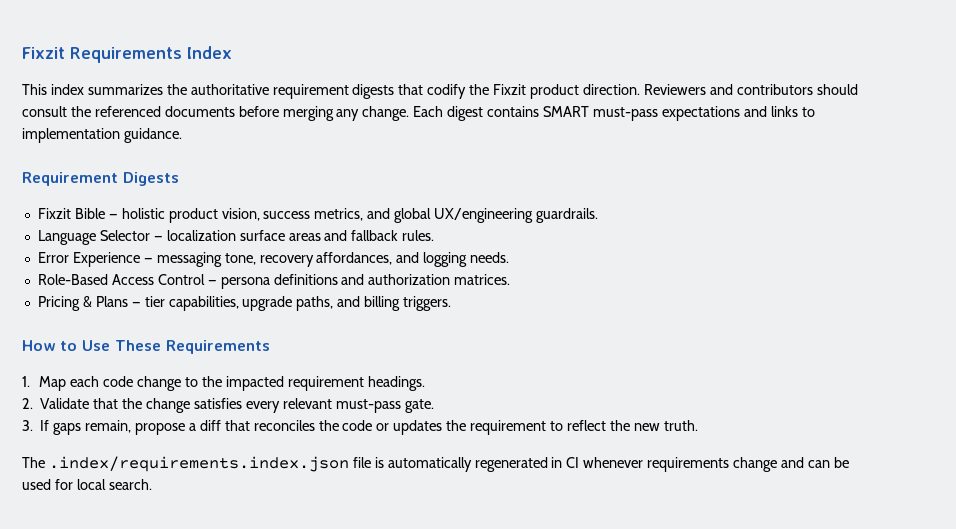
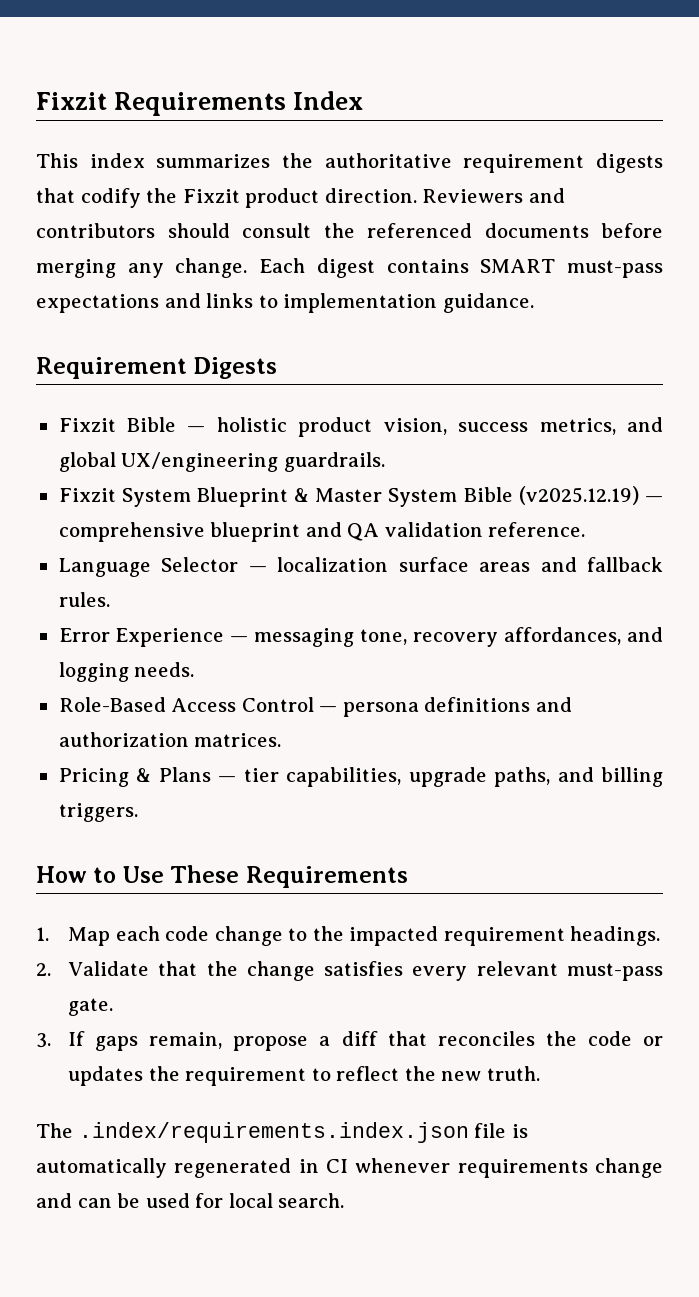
+ Fixzit System Blueprint & Master System Bible (v2025.12.19) — comprehensive blueprint and QA validation reference.

